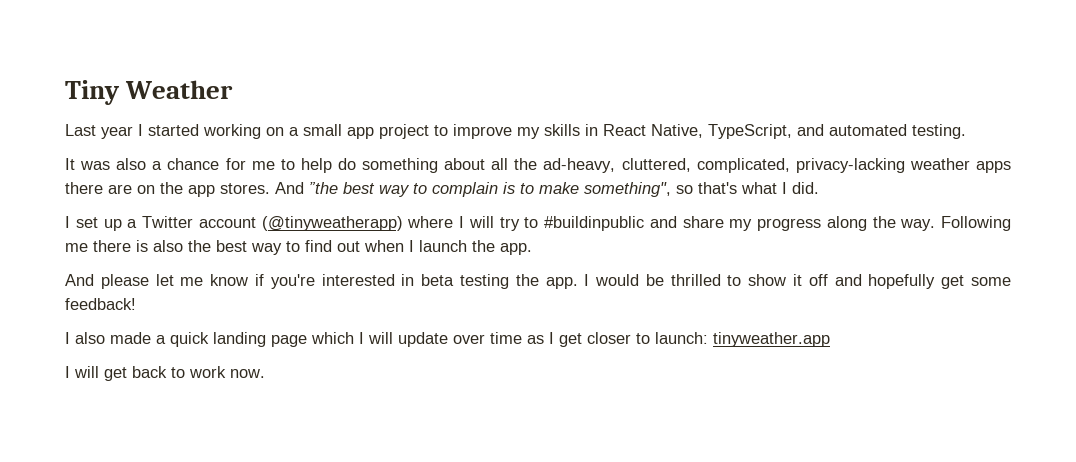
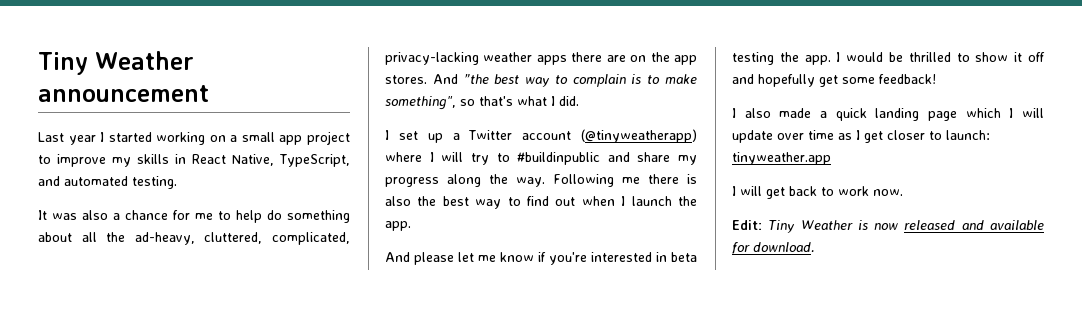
- Tiny Weather
+ Tiny Weather announcement
+ Edit: Tiny Weather is now released and available for download.

